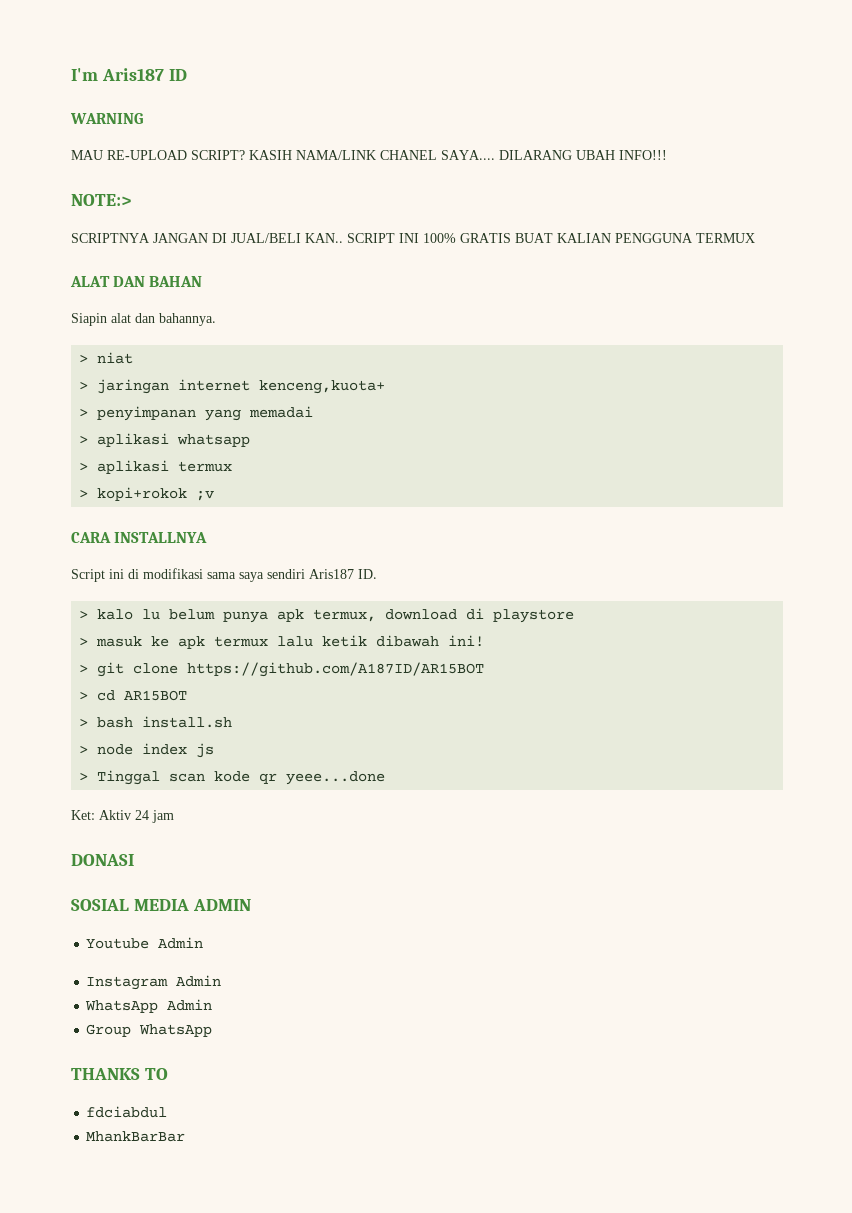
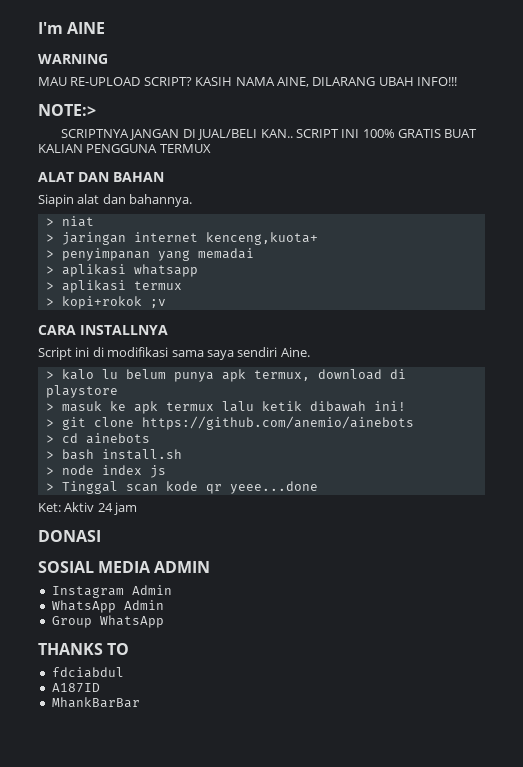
- I'm Aris187 ID
+ I'm AINE
- KASIH NAMA/LINK CHANEL SAYA.... DILARANG UBAH INFO!!!
+ KASIH NAMA AINE, DILARANG UBAH INFO!!!
- Script ini di modifikasi sama saya sendiri Aris187 ID.
+ Script ini di modifikasi sama saya sendiri Aine.
- > git clone https://github.com/A187ID/AR15BOT
+ > git clone https://github.com/anemio/ainebots
- > cd AR15BOT
+ > cd ainebots
- Youtube Admin
+ A187ID

